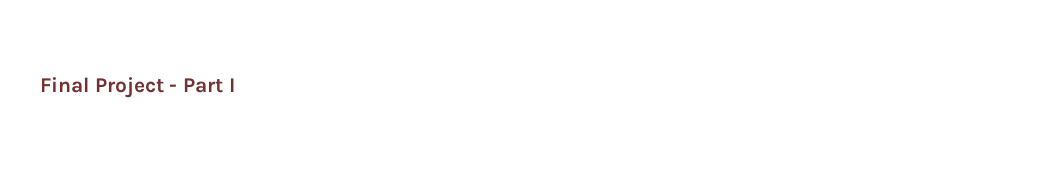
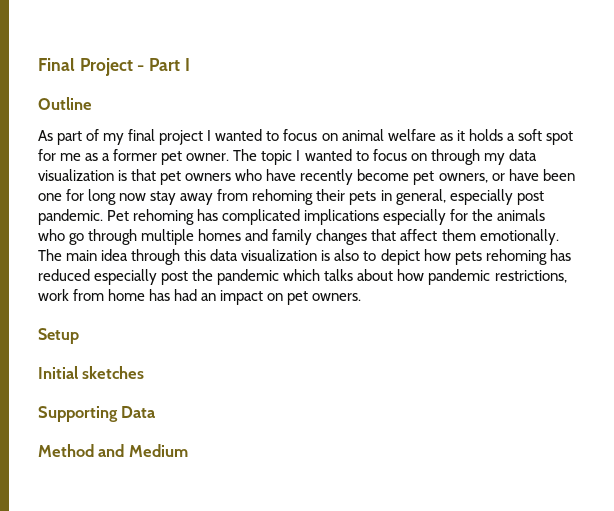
+ Outline
+ As part of my final project I wanted to focus on animal welfare as it holds a soft spot for me as a former pet owner. The topic I wanted to focus on through my data visualization is that pet owners who have recently become pet owners, or have been one for long now stay away from rehoming their pets in general, especially post pandemic. Pet rehoming has complicated implications especially for the animals who go through multiple homes and family changes that affect them emotionally. The main idea through this data visualization is also to depict how pets rehoming has reduced especially post the pandemic which talks about how pandemic restrictions, work from home has had an impact on pet owners.
+ Setup
+ Initial sketches
+ Supporting Data
+ Method and Medium

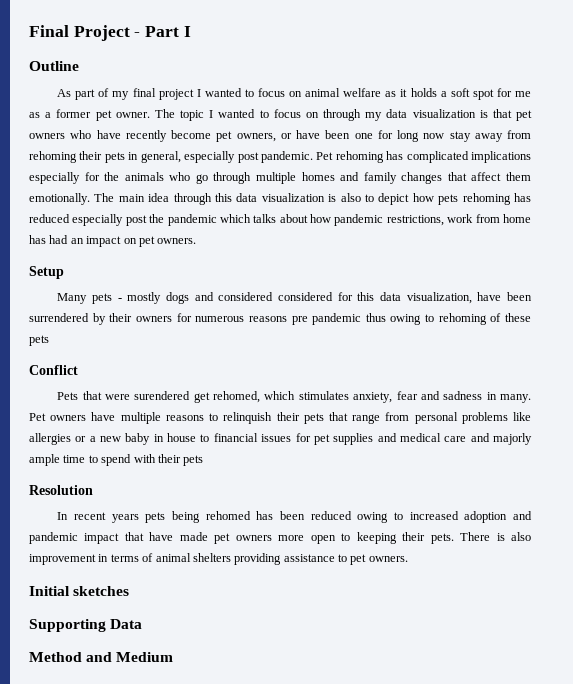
+ Many pets - mostly dogs and considered considered for this data visualization, have been surrendered by their owners for numerous reasons pre pandemic thus owing to rehoming of these pets
+ Conflict
+ Pets that were surendered get rehomed, which stimulates anxiety, fear and sadness in many. Pet owners have multiple reasons to relinquish their pets that range from personal problems like allergies or a new baby in house to financial issues for pet supplies and medical care and majorly ample time to spend with their pets
+ Resolution
+ In recent years pets being rehomed has been reduced owing to increased adoption and pandemic impact that have made pet owners more open to keeping their pets. There is also improvement in terms of animal shelters providing assistance to pet owners.

